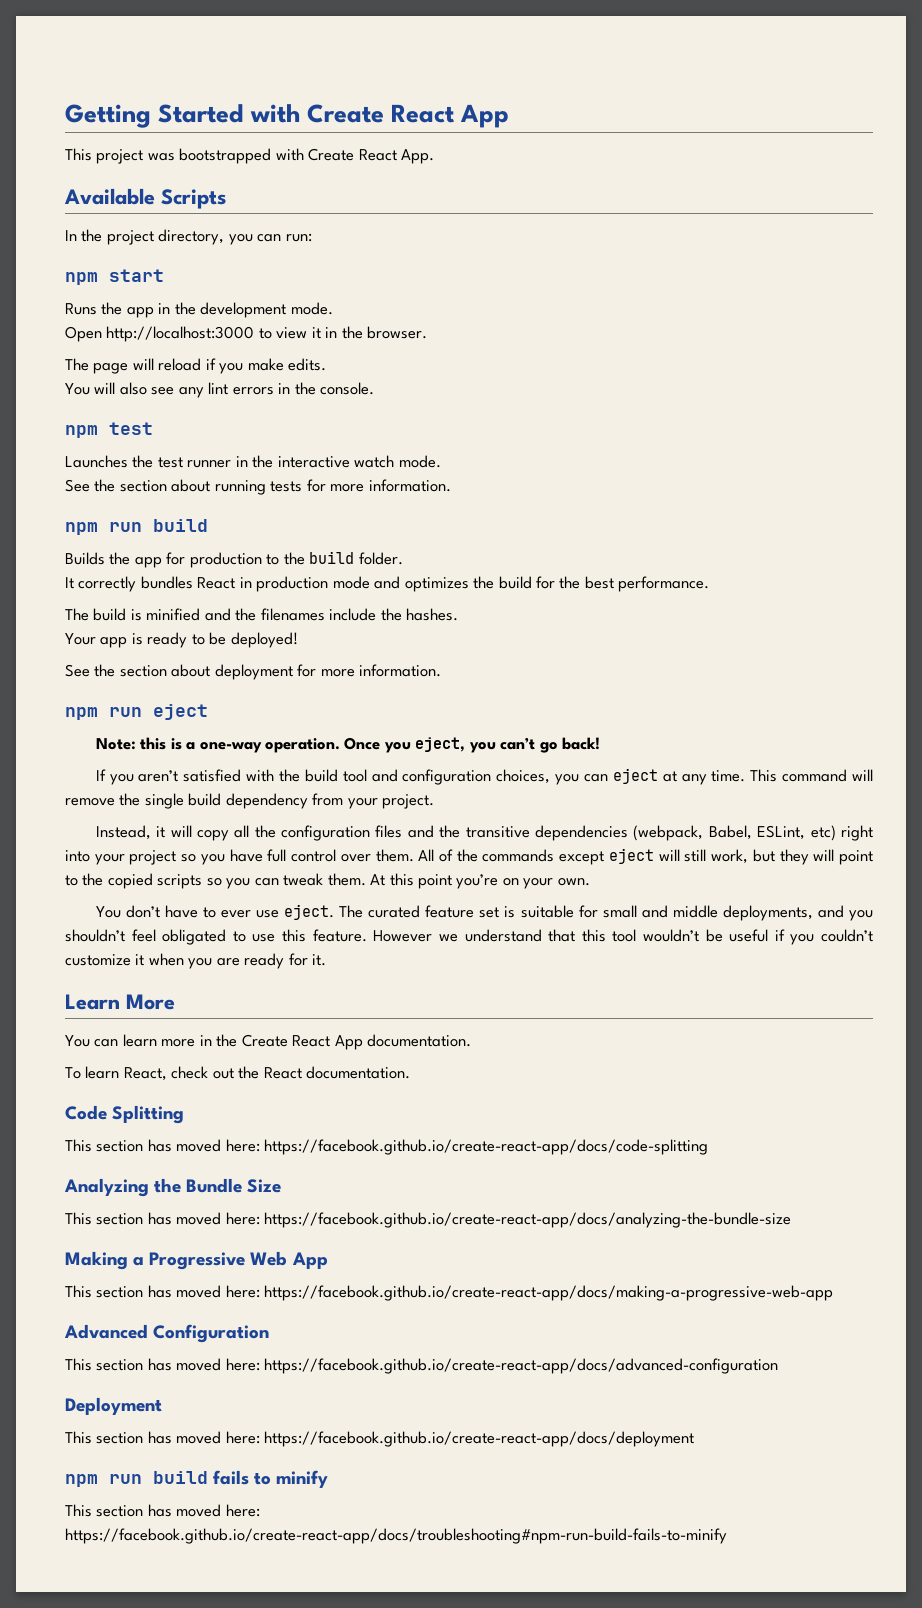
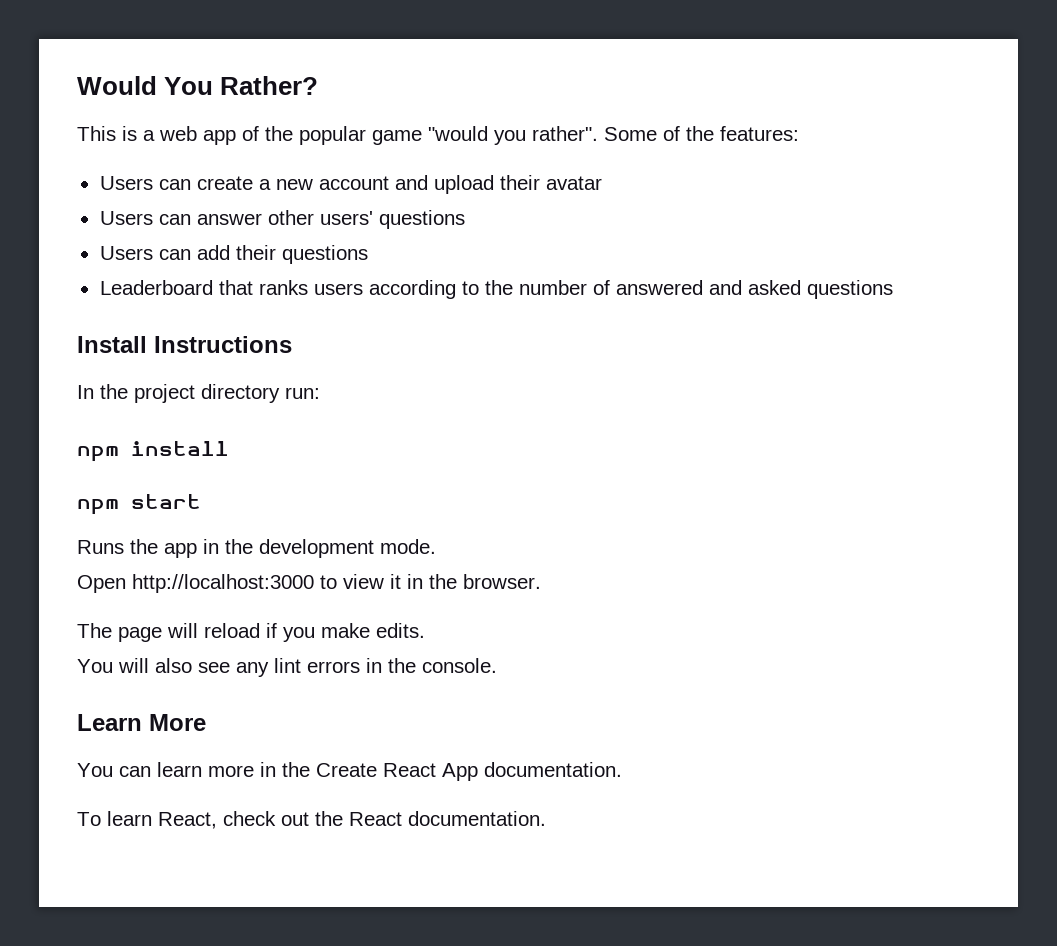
- Getting Started with Create React App
- This project was bootstrapped with Create React App.
- Available Scripts
+ Would You Rather?
+ This is a web app of the popular game "would you rather". Some of the features:
+ Users can create a new account and upload their avatar
+ Users can answer other users' questions
+ Users can add their questions
+ Leaderboard that ranks users according to the number of answered and asked questions
+ Install Instructions
- In the project directory, you can run:
+ In the project directory run:
+ npm install
- npm test
- Launches the test runner in the interactive watch mode.
- See the section about running tests for more information.
- npm run build
- Builds the app for production to the build folder.
- It correctly bundles React in production mode and optimizes the build for the best performance.
- The build is minified and the filenames include the hashes.
- Your app is ready to be deployed!
- See the section about deployment for more information.
- npm run eject
- Note: this is a one-way operation. Once you eject, you can’t go back!
- If you aren’t satisfied with the build tool and configuration choices, you can eject at any time. This command will remove the single build dependency from your project.
- Instead, it will copy all the configuration files and the transitive dependencies (webpack, Babel, ESLint, etc) right into your project so you have full control over them. All of the commands except eject will still work, but they will point to the copied scripts so you can tweak them. At this point you’re on your own.
- You don’t have to ever use eject. The curated feature set is suitable for small and middle deployments, and you shouldn’t feel obligated to use this feature. However we understand that this tool wouldn’t be useful if you couldn’t customize it when you are ready for it.
- Code Splitting
- This section has moved here: https://facebook.github.io/create-react-app/docs/code-splitting
- Analyzing the Bundle Size
- This section has moved here: https://facebook.github.io/create-react-app/docs/analyzing-the-bundle-size
- Making a Progressive Web App
- This section has moved here: https://facebook.github.io/create-react-app/docs/making-a-progressive-web-app
- Advanced Configuration
- This section has moved here: https://facebook.github.io/create-react-app/docs/advanced-configuration
- Deployment
- This section has moved here: https://facebook.github.io/create-react-app/docs/deployment
- npm run build fails to minify
- This section has moved here: https://facebook.github.io/create-react-app/docs/troubleshooting#npm-run-build-fails-to-minify

